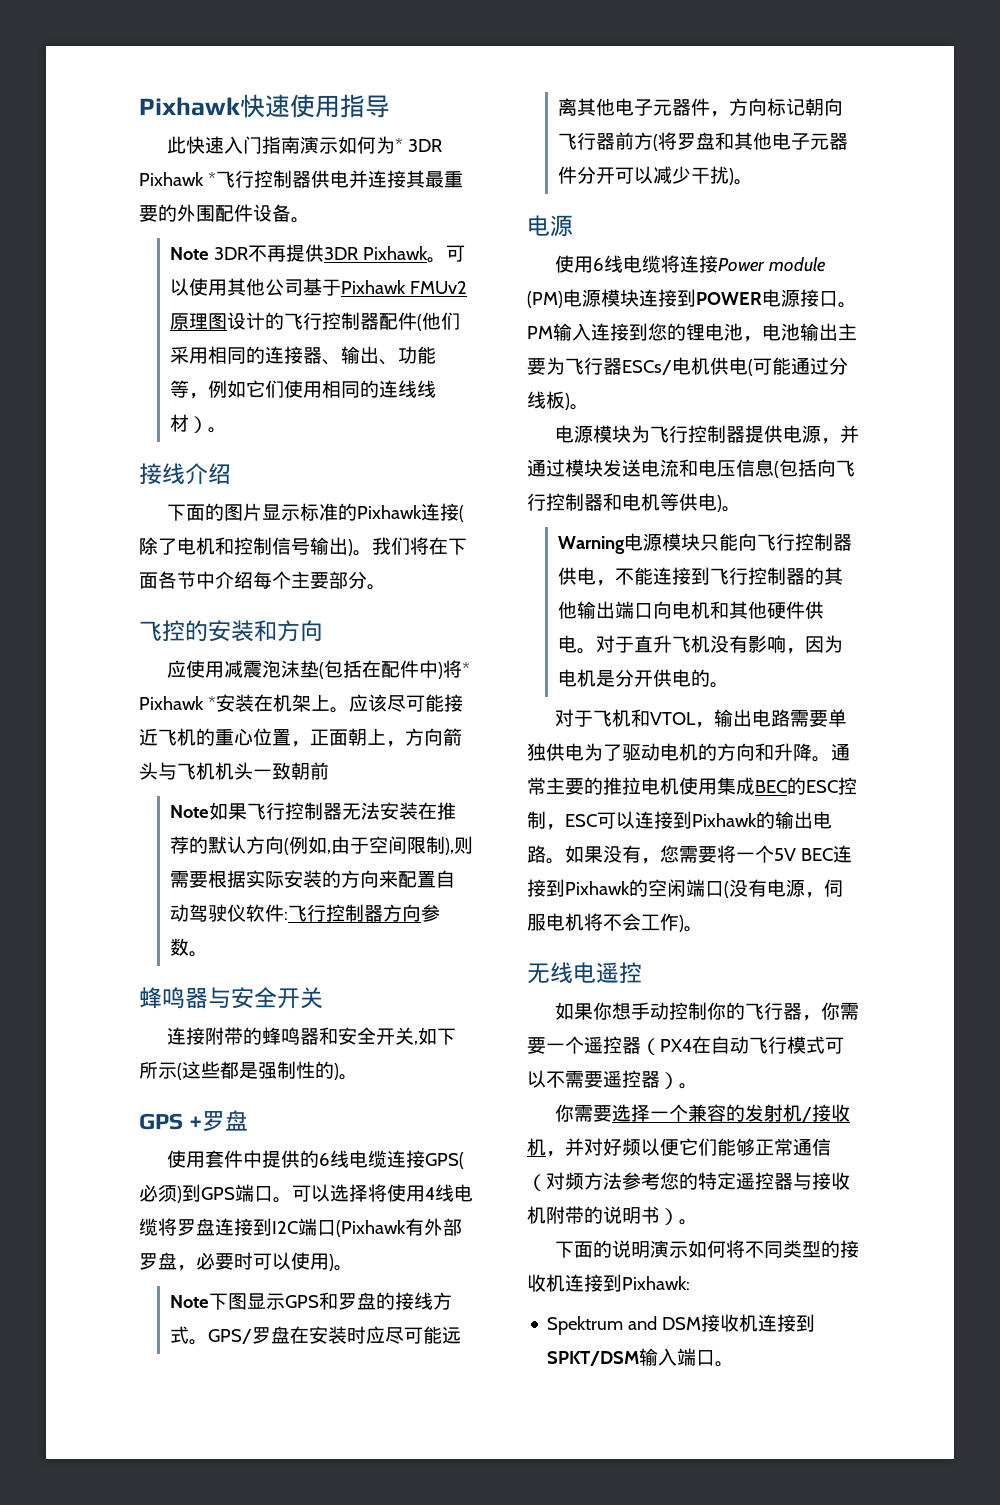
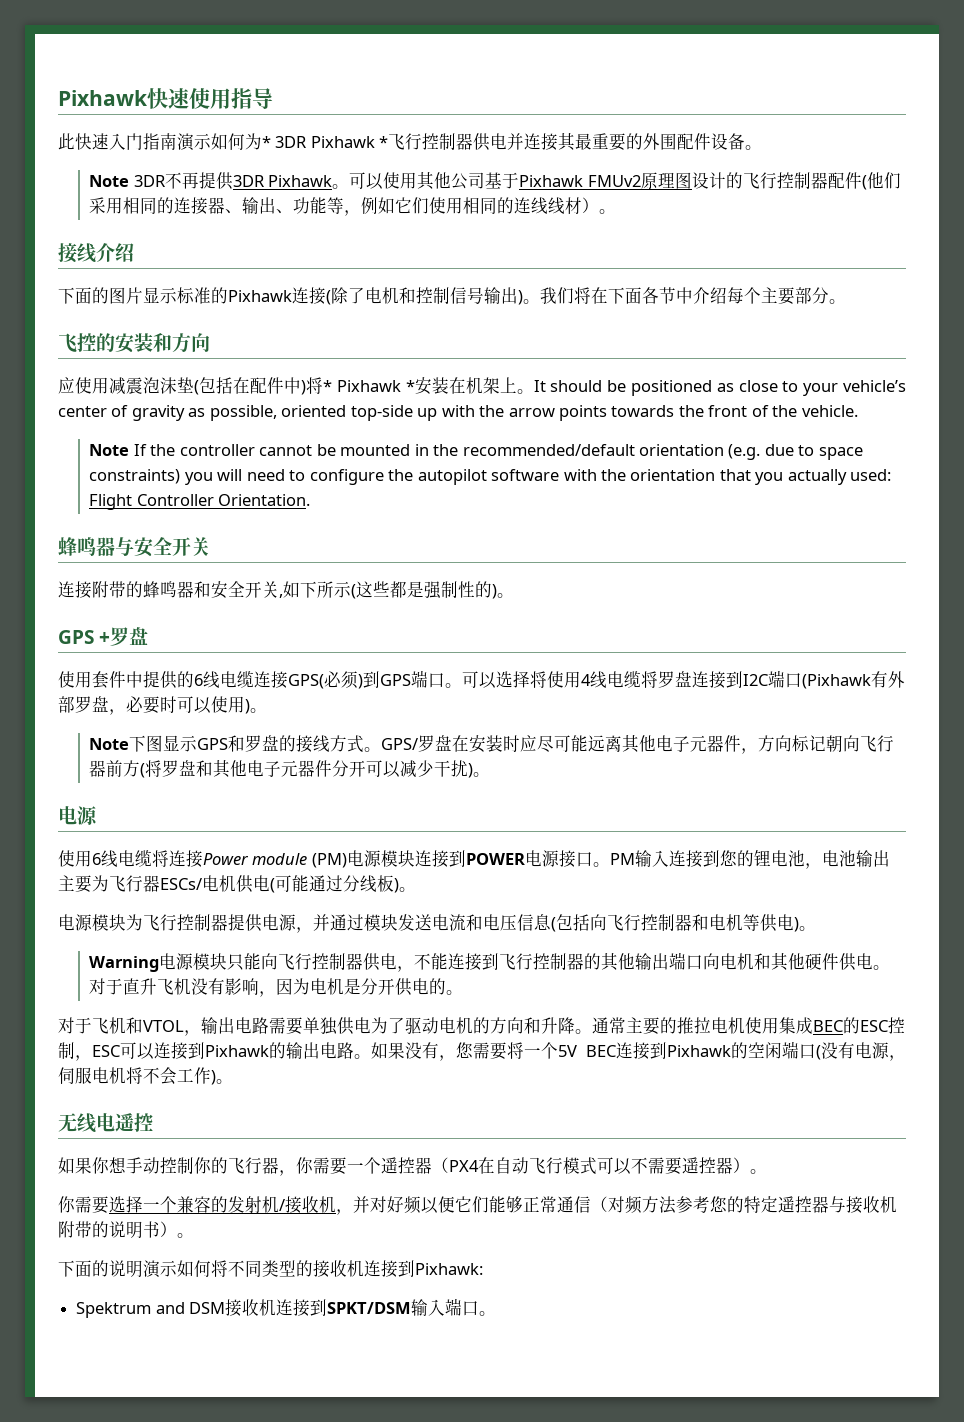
- 应该尽可能接近飞机的重心位置，正面朝上，方向箭头与飞机机头一致朝前
- Note如果飞行控制器无法安装在推荐的默认方向(例如,由于空间限制),则需要根据实际安装的方向来配置自动驾驶仪软件:飞行控制器方向参数。
+ It should be positioned as close to your vehicle’s center of gravity as possible, oriented top-side up with the arrow points towards the front of the vehicle.
+ Note If the controller cannot be mounted in the recommended/default orientation (e.g. due to space constraints) you will need to configure the autopilot software with the orientation that you actually used: Flight Controller Orientation.

